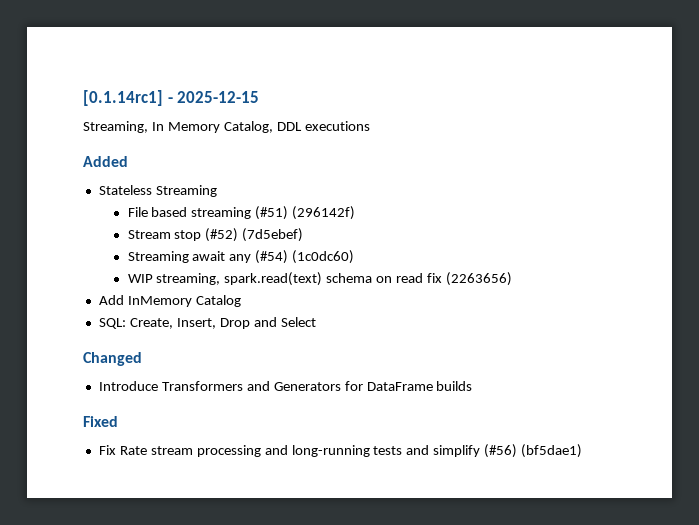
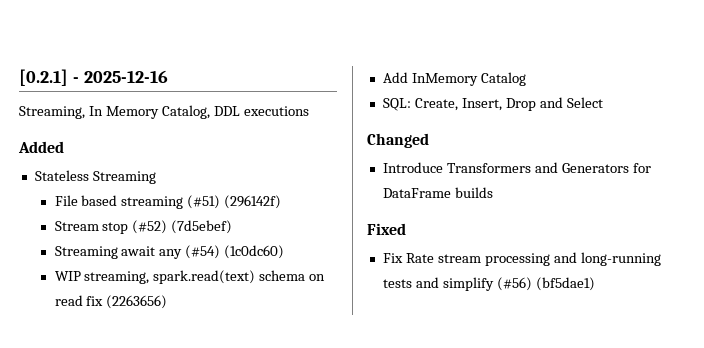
- [0.1.14rc1] - 2025-12-15
+ [0.2.1] - 2025-12-16

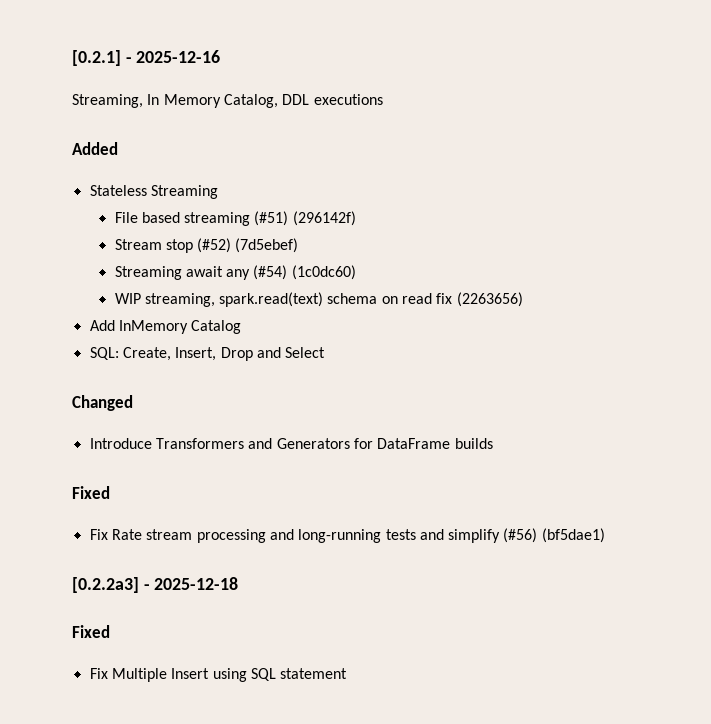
+ [0.2.2a3] - 2025-12-18
+ Fixed
+ Fix Multiple Insert using SQL statement

